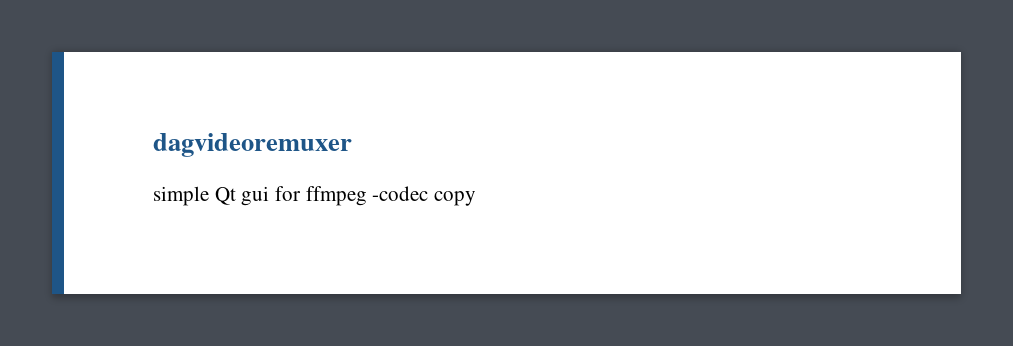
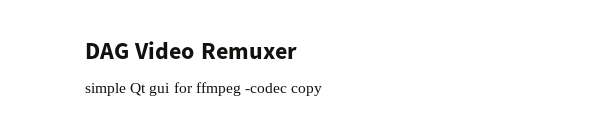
- dagvideoremuxer
+ DAG Video Remuxer

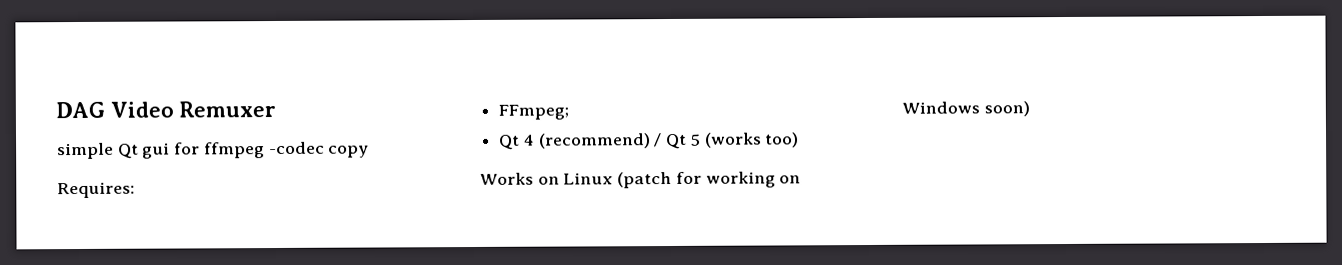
+ Requires:
+ FFmpeg;
+ Qt 4 (recommend) / Qt 5 (works too)
+ Works on Linux (patch for working on Windows soon)

